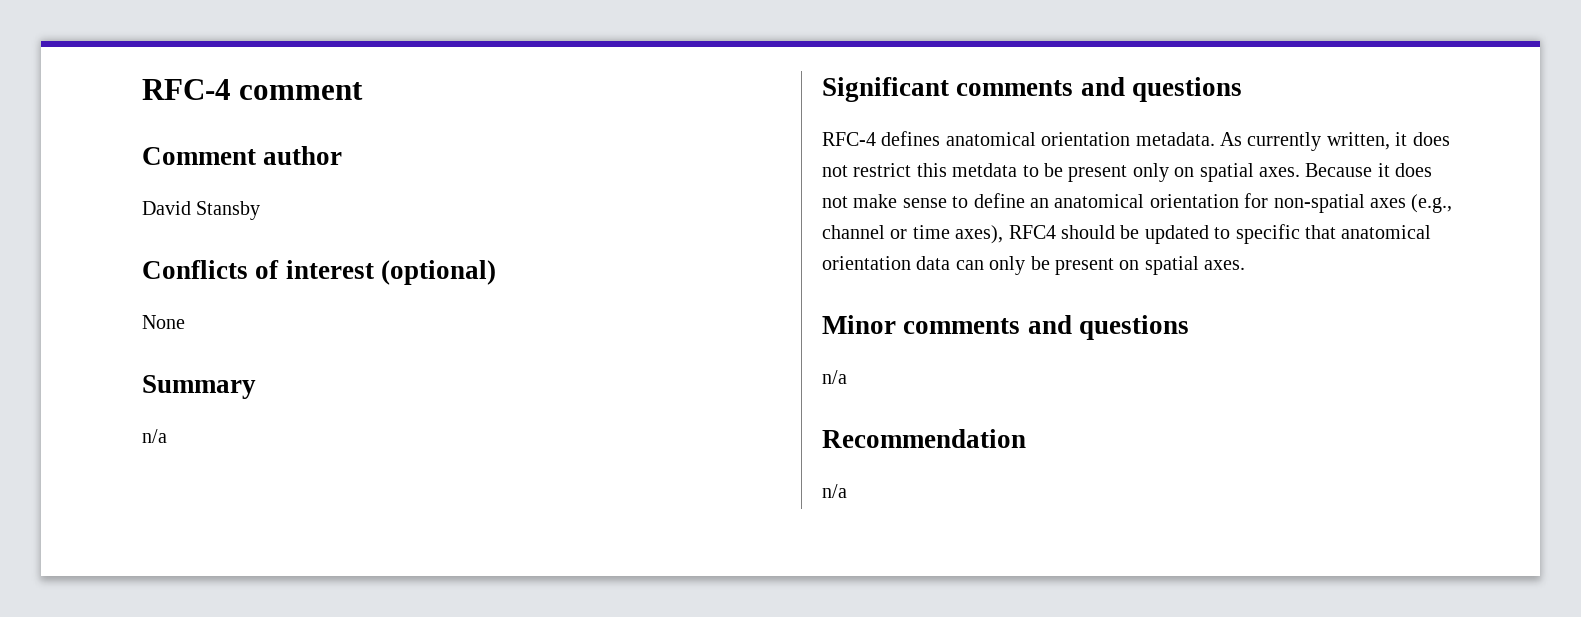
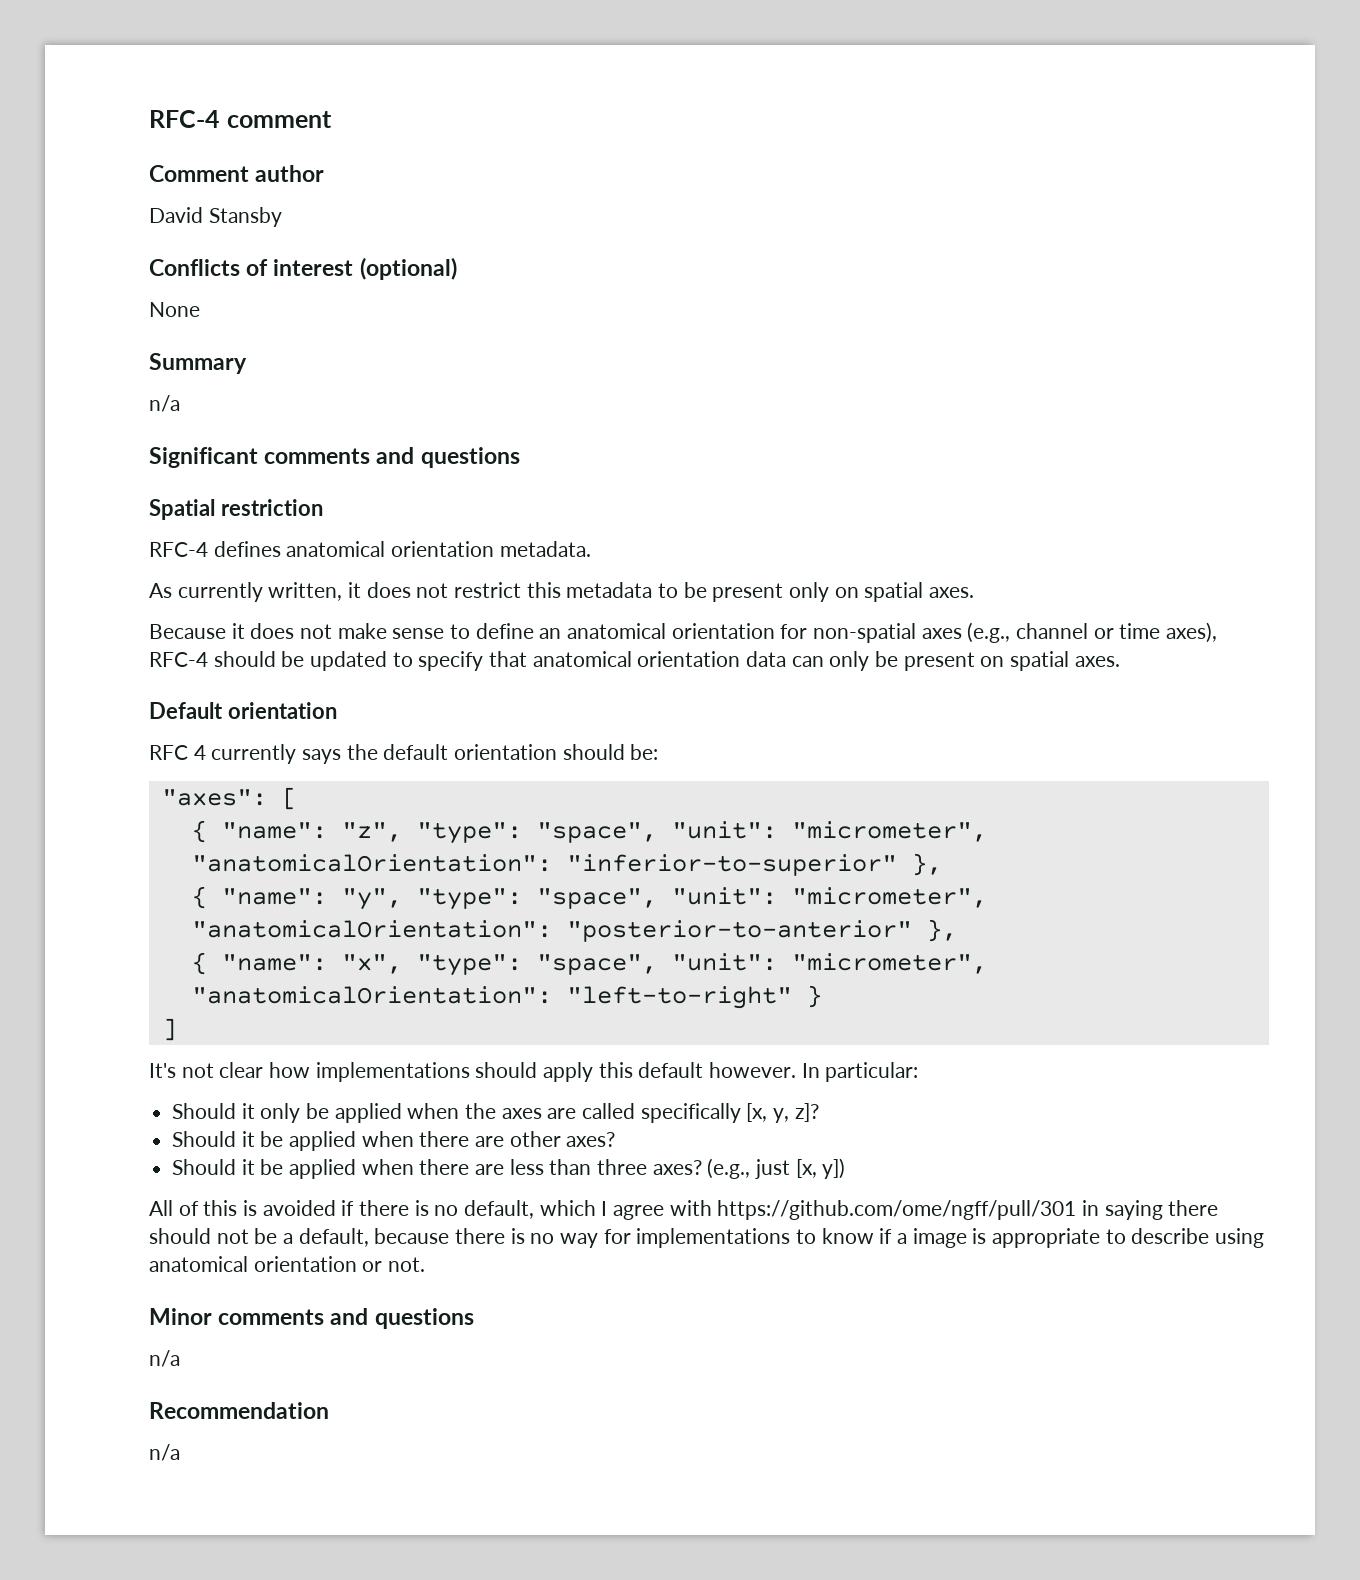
+ Spatial restriction
- RFC-4 defines anatomical orientation metadata. As currently written, it does not restrict this metdata to be present only on spatial axes. Because it does not make sense to define an anatomical orientation for non-spatial axes (e.g., channel or time axes), RFC4 should be updated to specific that anatomical orientation data can only be present on spatial axes.
+ RFC-4 defines anatomical orientation metadata.
+ As currently written, it does not restrict this metadata to be present only on spatial axes.
+ Because it does not make sense to define an anatomical orientation for non-spatial axes (e.g., channel or time axes), RFC-4 should be updated to specify that anatomical orientation data can only be present on spatial axes.
+ Default orientation
+ RFC 4 currently says the default orientation should be:
+ "axes": [
+ { "name": "z", "type": "space", "unit": "micrometer", "anatomicalOrientation": "inferior-to-superior" },
+ { "name": "y", "type": "space", "unit": "micrometer", "anatomicalOrientation": "posterior-to-anterior" },
+ { "name": "x", "type": "space", "unit": "micrometer", "anatomicalOrientation": "left-to-right" }
+ ]
+ It's not clear how implementations should apply this default however. In particular:
+ Should it only be applied when the axes are called specifically [x, y, z]?
+ Should it be applied when there are other axes?
+ Should it be applied when there are less than three axes? (e.g., just [x, y])
+ All of this is avoided if there is no default, which I agree with https://github.com/ome/ngff/pull/301 in saying there should not be a default, because there is no way for implementations to know if a image is appropriate to describe using anatomical orientation or not.

